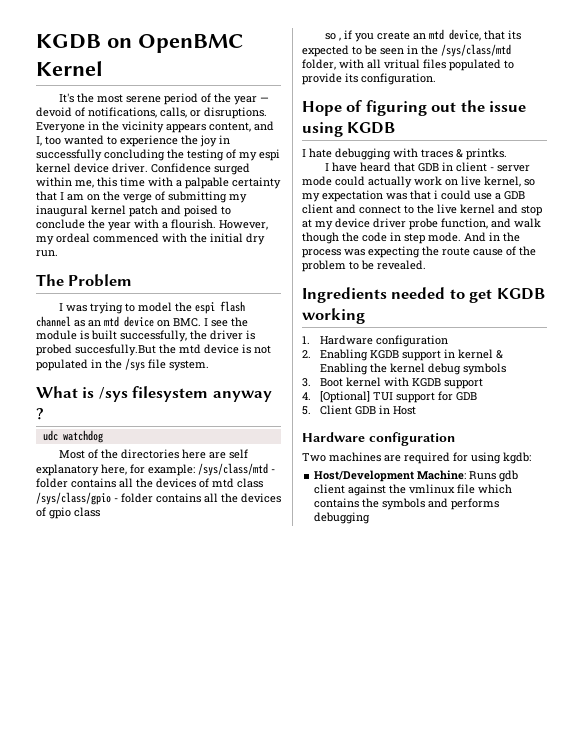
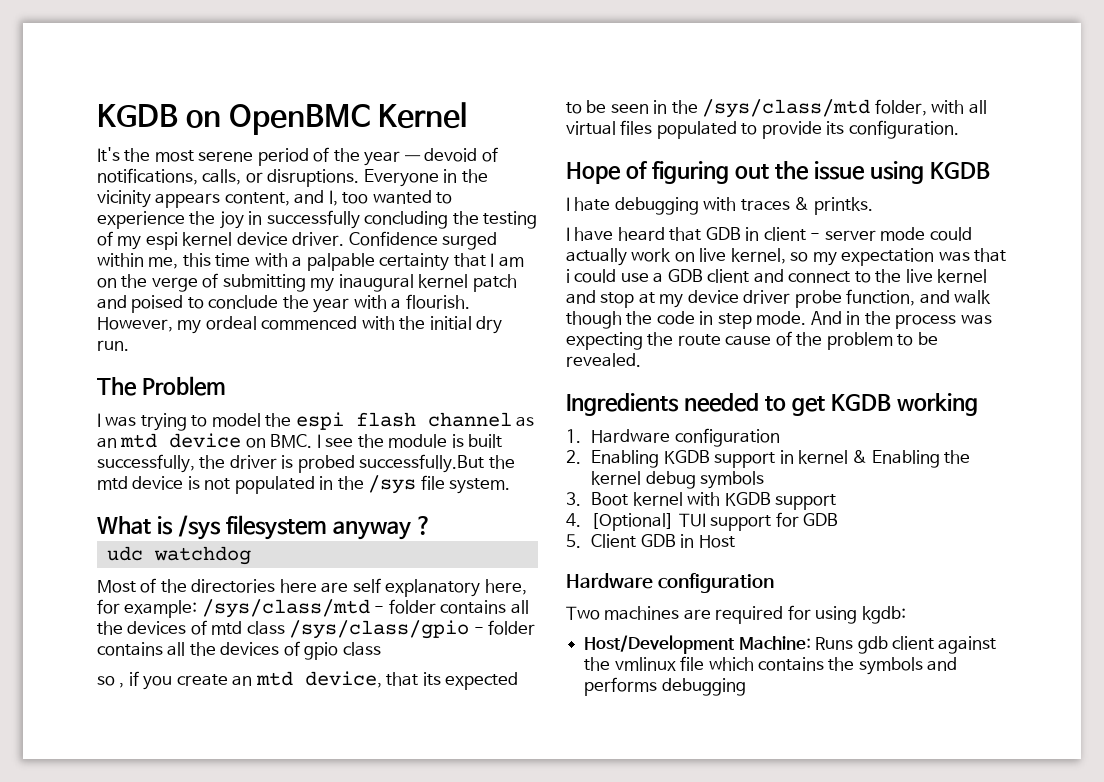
- I was trying to model the espi flash channel as an mtd device on BMC. I see the module is built successfully, the driver is probed succesfully.But the mtd device is not populated in the /sys file system.
+ I was trying to model the espi flash channel as an mtd device on BMC. I see the module is built successfully, the driver is probed successfully.But the mtd device is not populated in the /sys file system.
- so , if you create an mtd device, that its expected to be seen in the /sys/class/mtd folder, with all vritual files populated to provide its configuration.
+ so , if you create an mtd device, that its expected to be seen in the /sys/class/mtd folder, with all virtual files populated to provide its configuration.

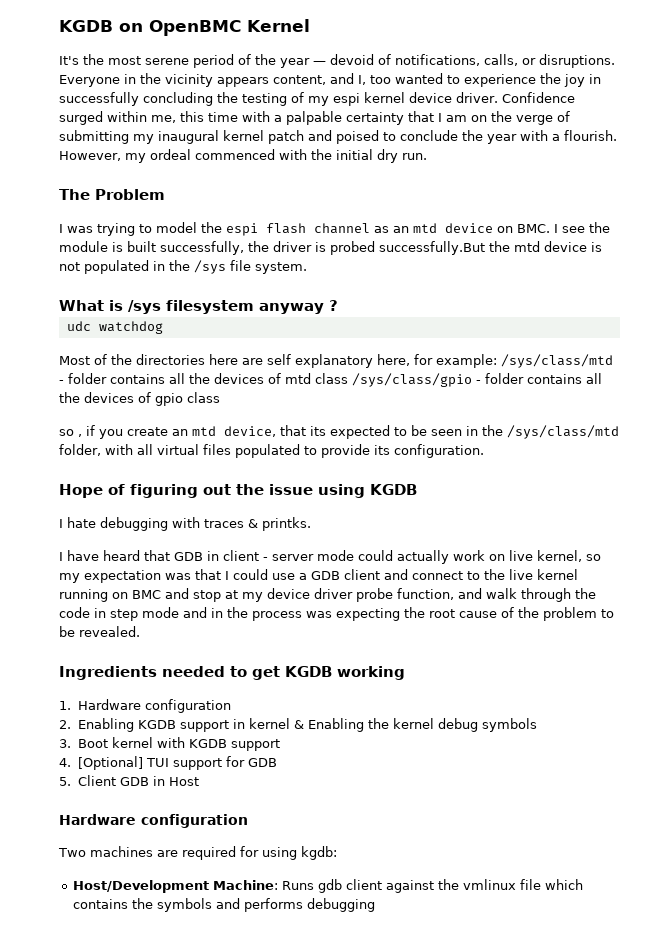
- I have heard that GDB in client - server mode could actually work on live kernel, so my expectation was that i could use a GDB client and connect to the live kernel and stop at my device driver probe function, and walk though the code in step mode. And in the process was expecting the route cause of the problem to be revealed.
+ I have heard that GDB in client - server mode could actually work on live kernel, so my expectation was that I could use a GDB client and connect to the live kernel running on BMC and stop at my device driver probe function, and walk through the code in step mode and in the process was expecting the root cause of the problem to be revealed.

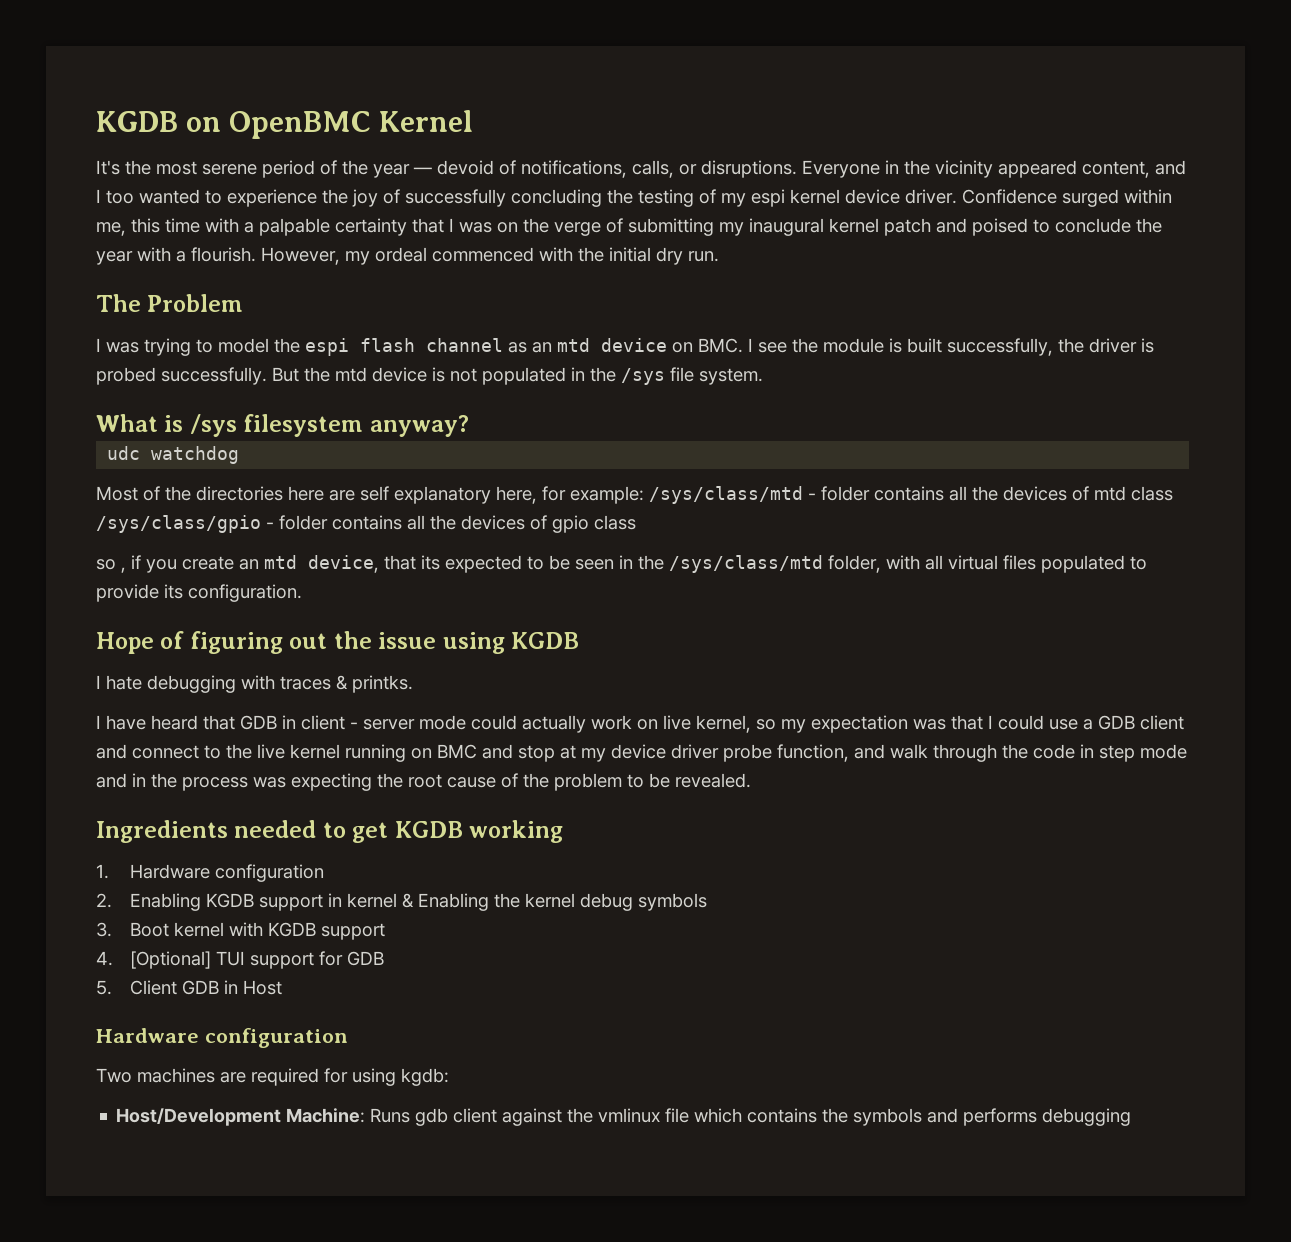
- Everyone in the vicinity appears content, and I, too wanted to experience the joy in successfully concluding the testing of my espi kernel device driver.
+ Everyone in the vicinity appeared content, and I too wanted to experience the joy of successfully concluding the testing of my espi kernel device driver.
- Confidence surged within me, this time with a palpable certainty that I am on the verge of submitting my inaugural kernel patch and poised to conclude the year with a flourish.
+ Confidence surged within me, this time with a palpable certainty that I was on the verge of submitting my inaugural kernel patch and poised to conclude the year with a flourish.
- I was trying to model the espi flash channel as an mtd device on BMC. I see the module is built successfully, the driver is probed successfully.But the mtd device is not populated in the /sys file system.
+ I was trying to model the espi flash channel as an mtd device on BMC. I see the module is built successfully, the driver is probed successfully. But the mtd device is not populated in the /sys file system.
- What is /sys filesystem anyway ?
+ What is /sys filesystem anyway?

